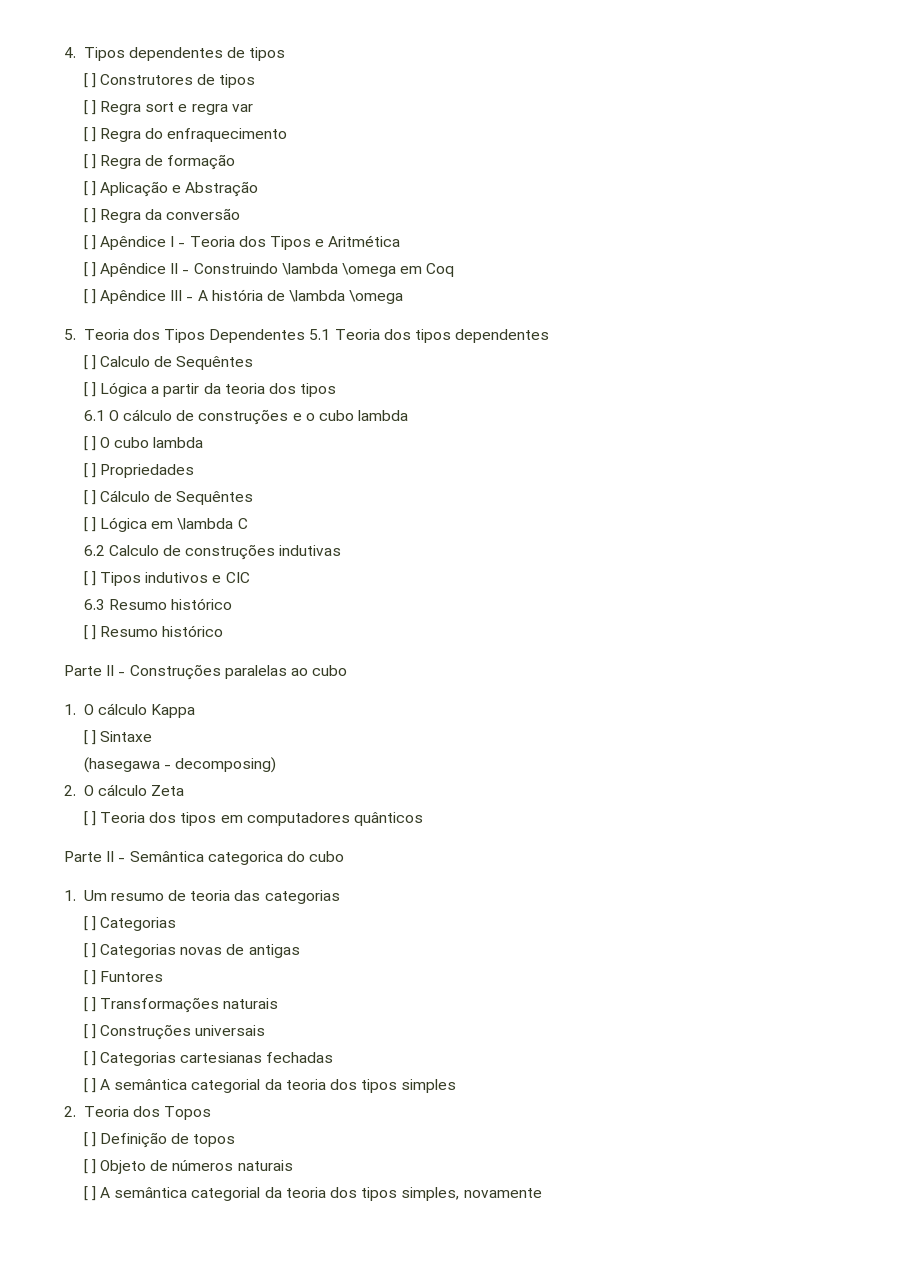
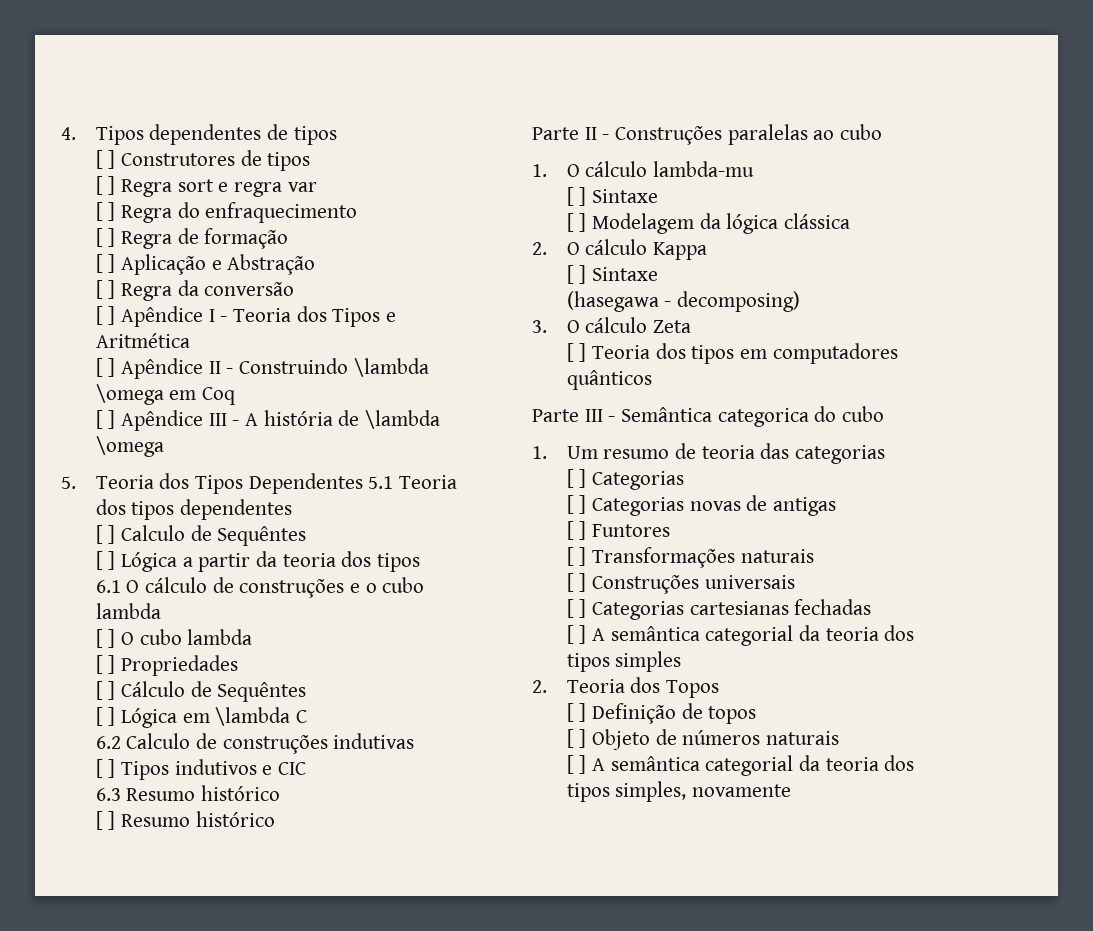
- 1. O cálculo Kappa
+ 1. O cálculo lambda-mu
+ [ ] Sintaxe
+ [ ] Modelagem da lógica clássica
+ 2. O cálculo Kappa
- 2. O cálculo Zeta
+ 3. O cálculo Zeta
- Parte II - Semântica categorica do cubo
+ Parte III - Semântica categorica do cubo

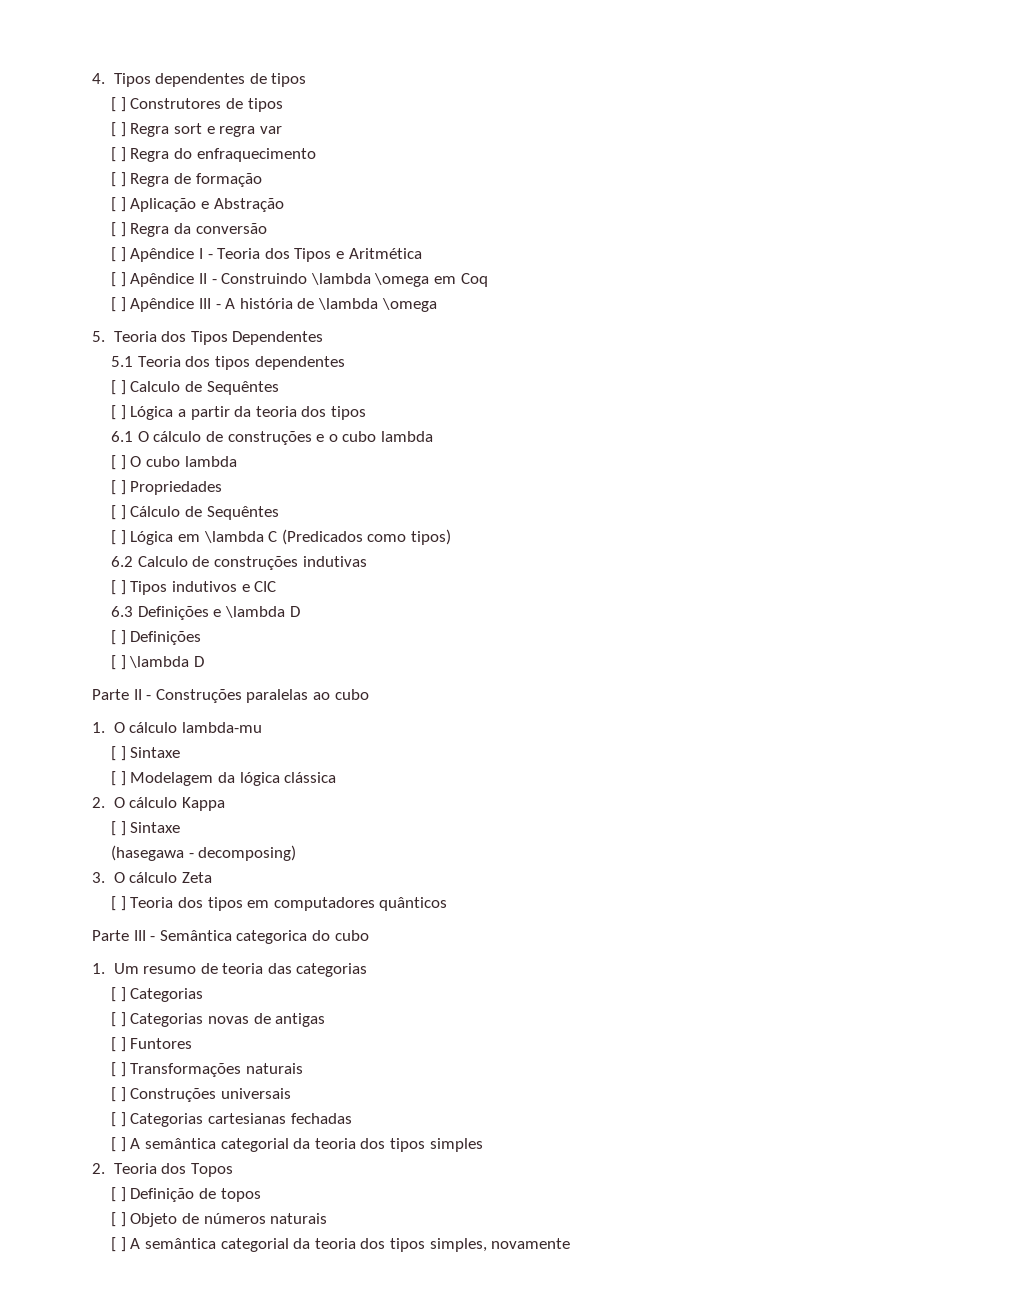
- 5. Teoria dos Tipos Dependentes 5.1 Teoria dos tipos dependentes
+ 5. Teoria dos Tipos Dependentes
+ 5.1 Teoria dos tipos dependentes
- [ ] Lógica em \lambda C
+ [ ] Lógica em \lambda C (Predicados como tipos)
- 6.3 Resumo histórico
- [ ] Resumo histórico
+ 6.3 Definições e \lambda D
+ [ ] Definições
+ [ ] \lambda D

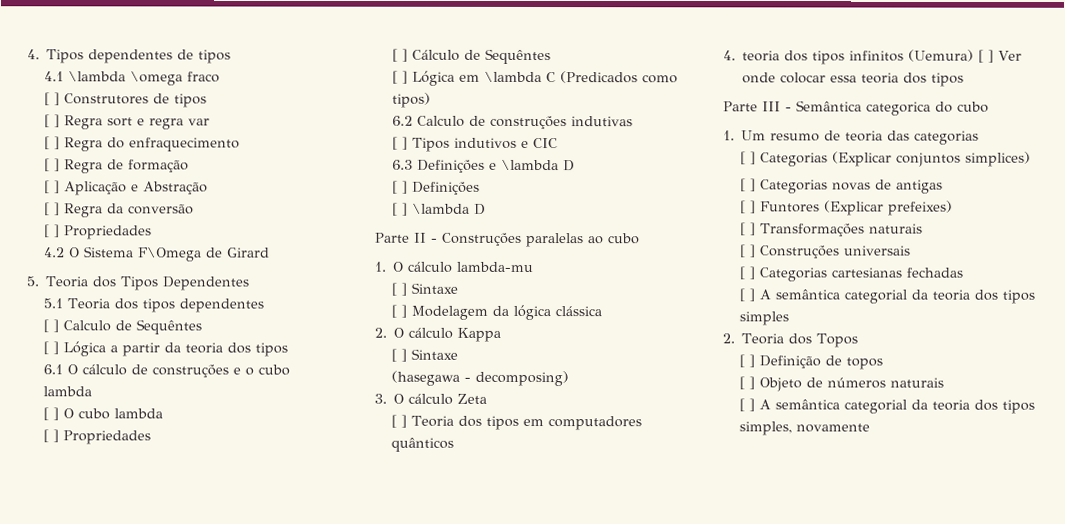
+ 4.1 \lambda \omega fraco
  [ ] Regra da conversão
- [ ] Apêndice I - Teoria dos Tipos e Aritmética
- [ ] Apêndice II - Construindo \lambda \omega em Coq
- [ ] Apêndice III - A história de \lambda \omega
+ [ ] Propriedades
+ 4.2 O Sistema F\Omega de Girard
+ 4. teoria dos tipos infinitos (Uemura) [ ] Ver onde colocar essa teoria dos tipos
  1. Um resumo de teoria das categorias
- [ ] Categorias
+ [ ] Categorias (Explicar conjuntos simplices)
- [ ] Funtores
+ [ ] Funtores (Explicar prefeixes)

